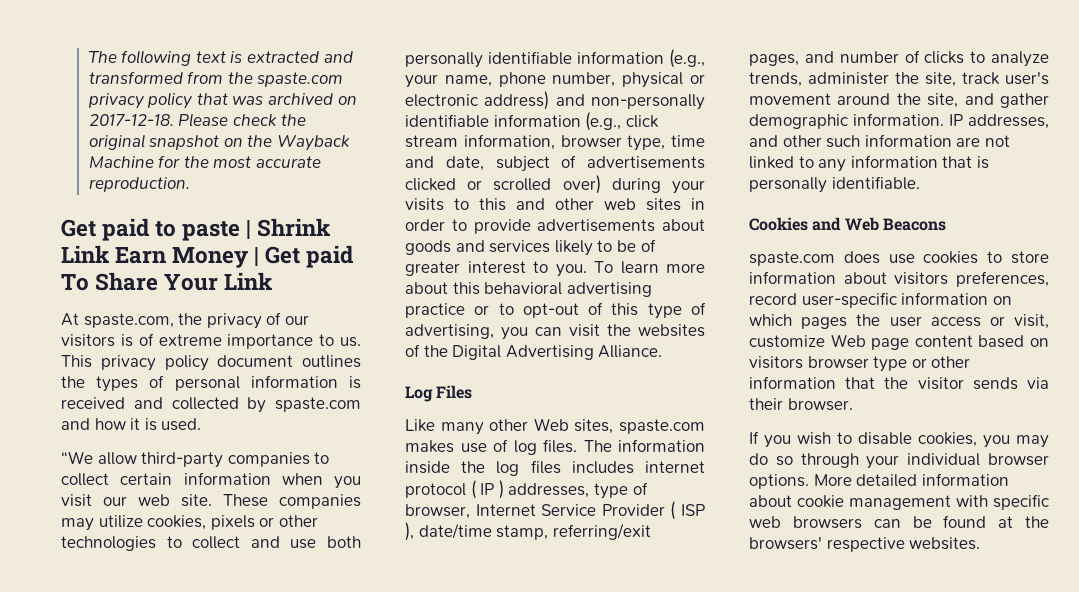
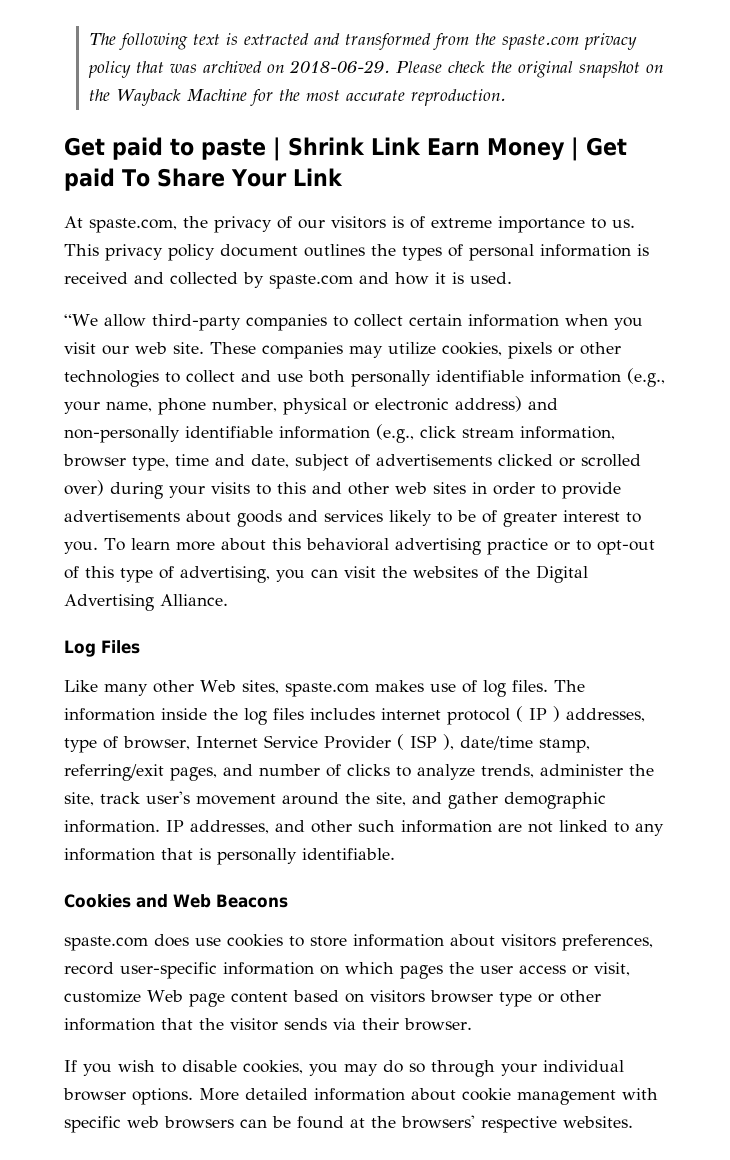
- The following text is extracted and transformed from the spaste.com privacy policy that was archived on 2017-12-18.
+ The following text is extracted and transformed from the spaste.com privacy policy that was archived on 2018-06-29.

